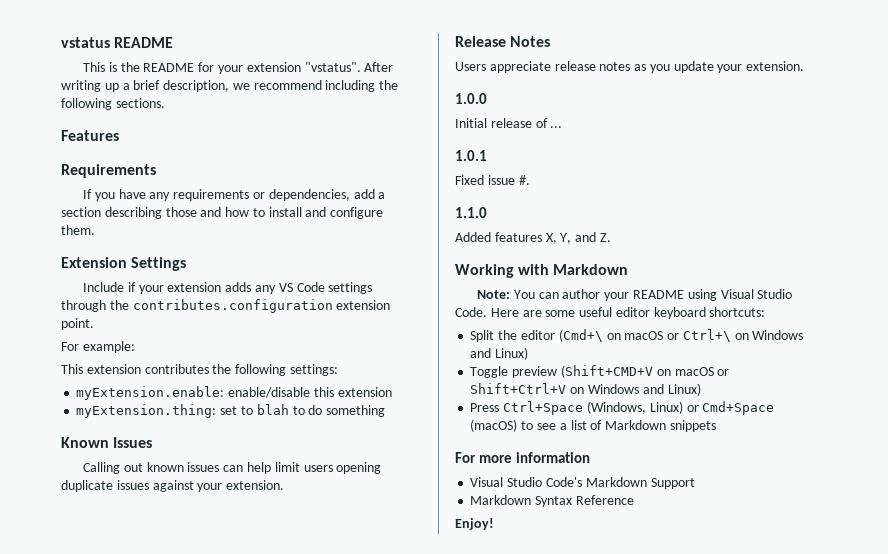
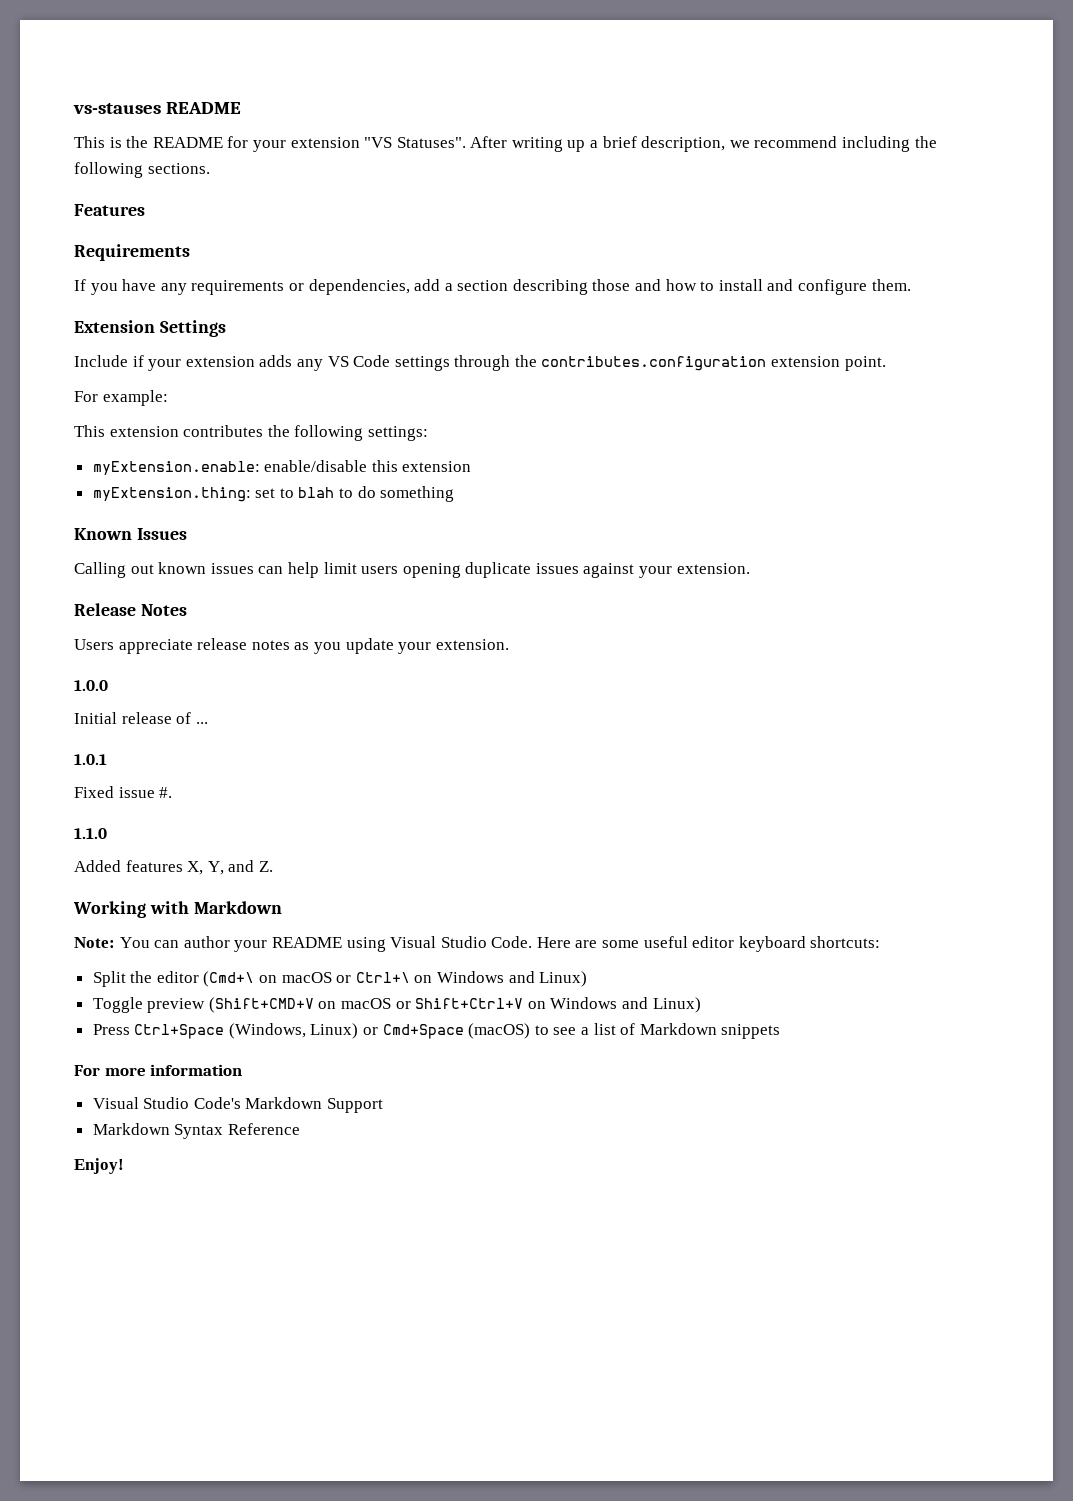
- vstatus README
+ vs-stauses README
- This is the README for your extension "vstatus".
+ This is the README for your extension "VS Statuses".

